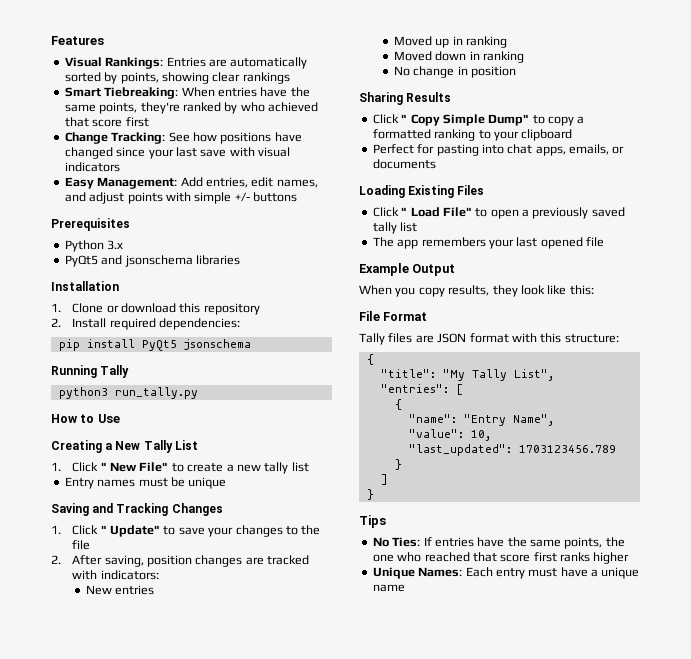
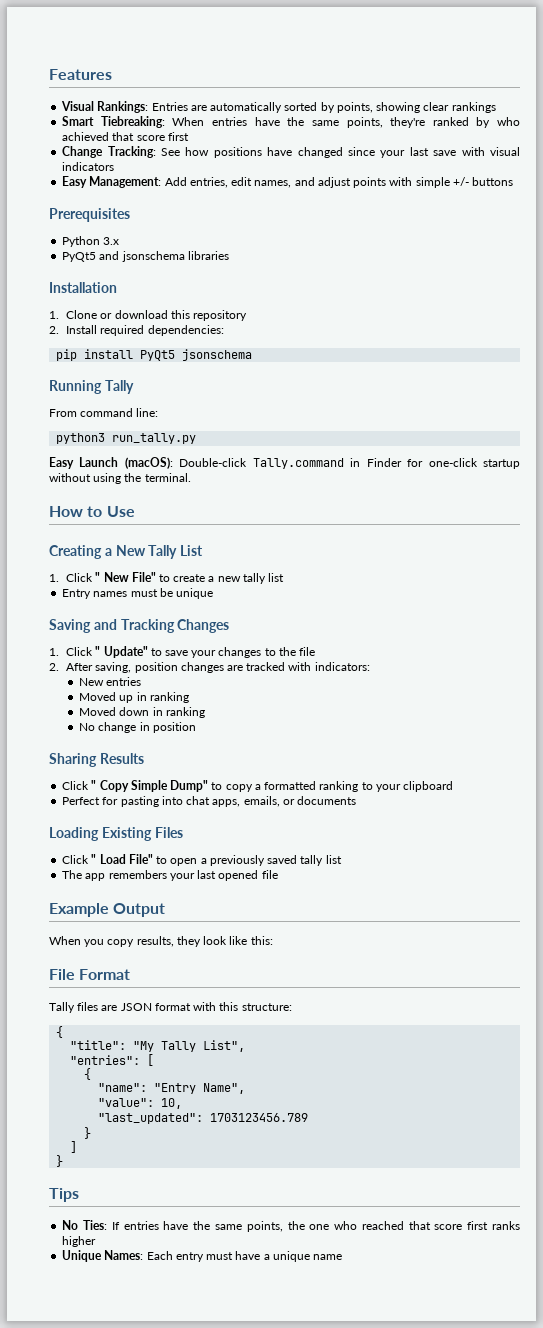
+ From command line:
+ Easy Launch (macOS): Double-click Tally.command in Finder for one-click startup without using the terminal.

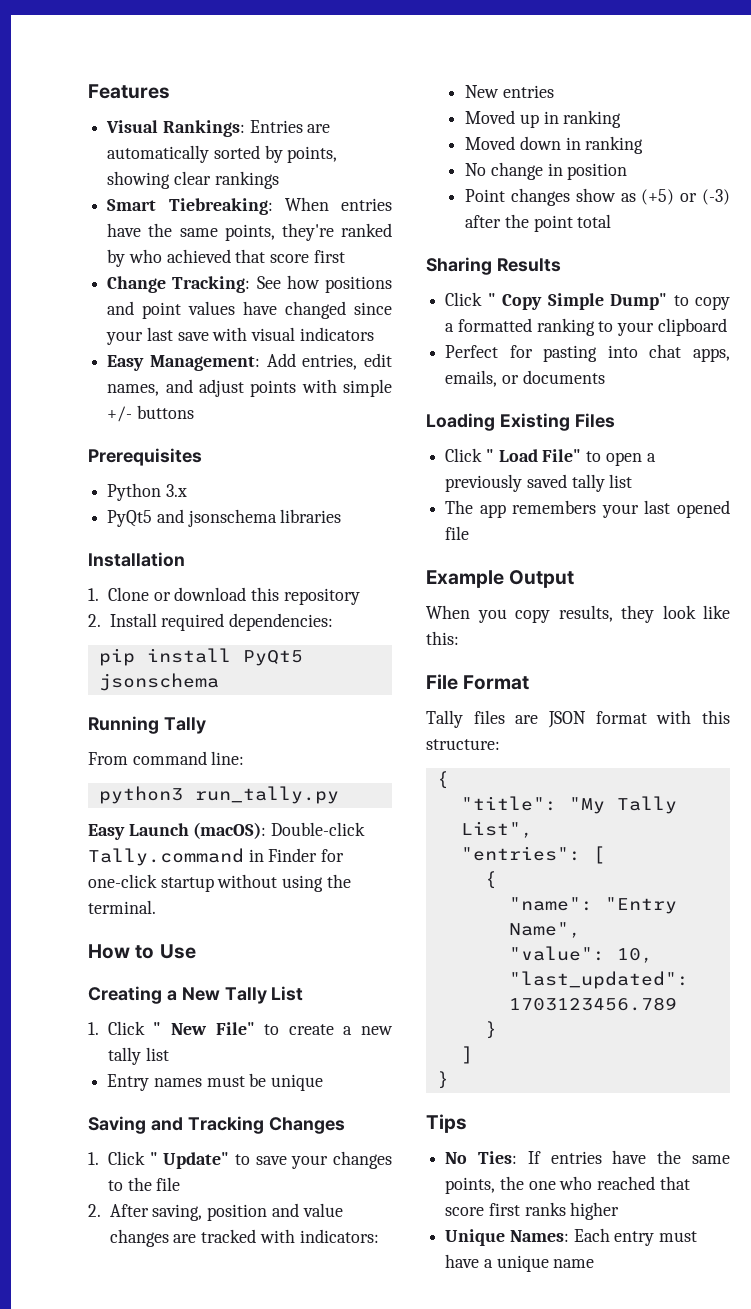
- Change Tracking: See how positions have changed since your last save with visual indicators
+ Change Tracking: See how positions and point values have changed since your last save with visual indicators
- 2. After saving, position changes are tracked with indicators:
+ 2. After saving, position and value changes are tracked with indicators:
+ Point changes show as (+5) or (-3) after the point total

